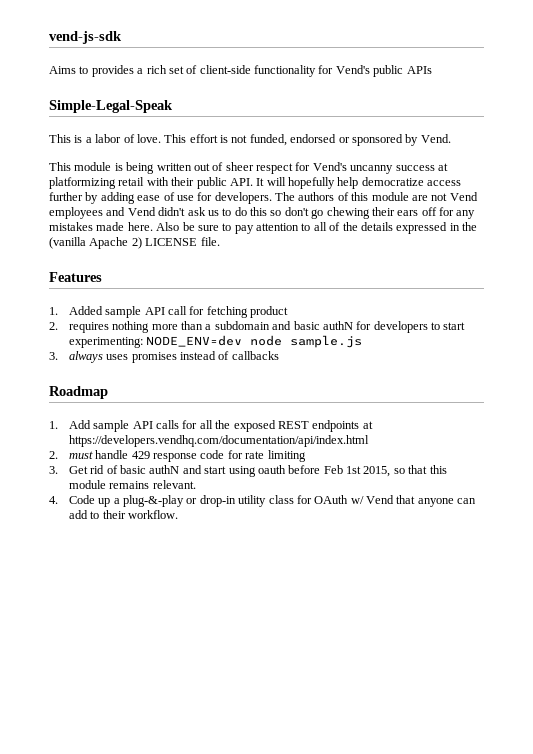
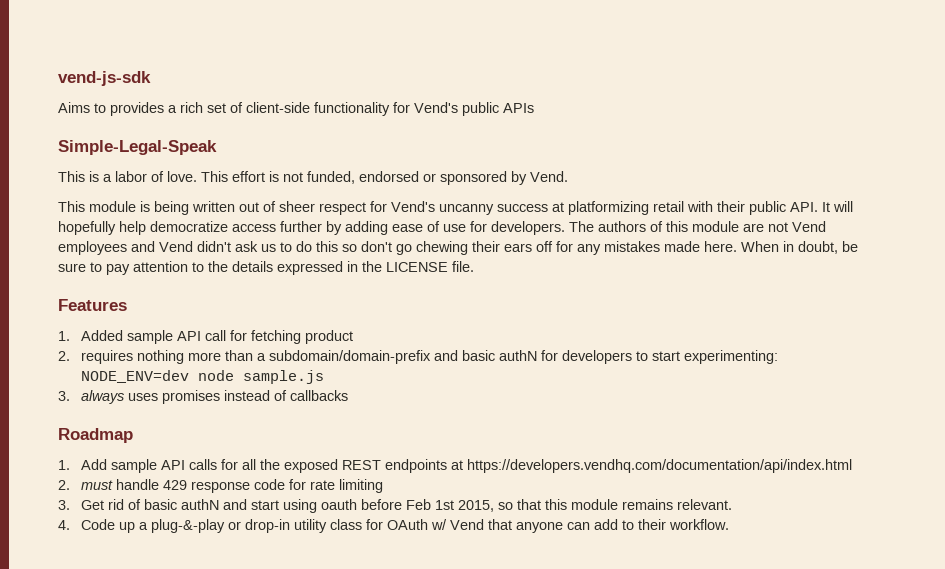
- Also be sure to pay attention to all of the details expressed in the (vanilla Apache 2) LICENSE file.
+ When in doubt, be sure to pay attention to the details expressed in the LICENSE file.
- 2. requires nothing more than a subdomain and basic authN for developers to start experimenting: NODE_ENV=dev node sample.js
+ 2. requires nothing more than a subdomain/domain-prefix and basic authN for developers to start experimenting: NODE_ENV=dev node sample.js

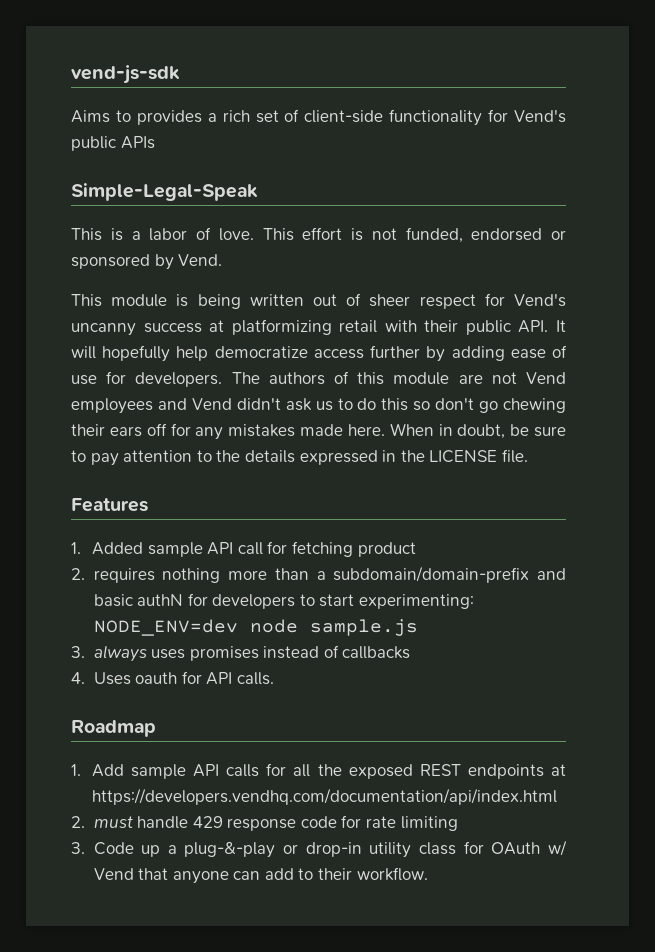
+ 4. Uses oauth for API calls.
- 3. Get rid of basic authN and start using oauth before Feb 1st 2015, so that this module remains relevant.
- 4. Code up a plug-&-play or drop-in utility class for OAuth w/ Vend that anyone can add to their workflow.
+ 3. Code up a plug-&-play or drop-in utility class for OAuth w/ Vend that anyone can add to their workflow.

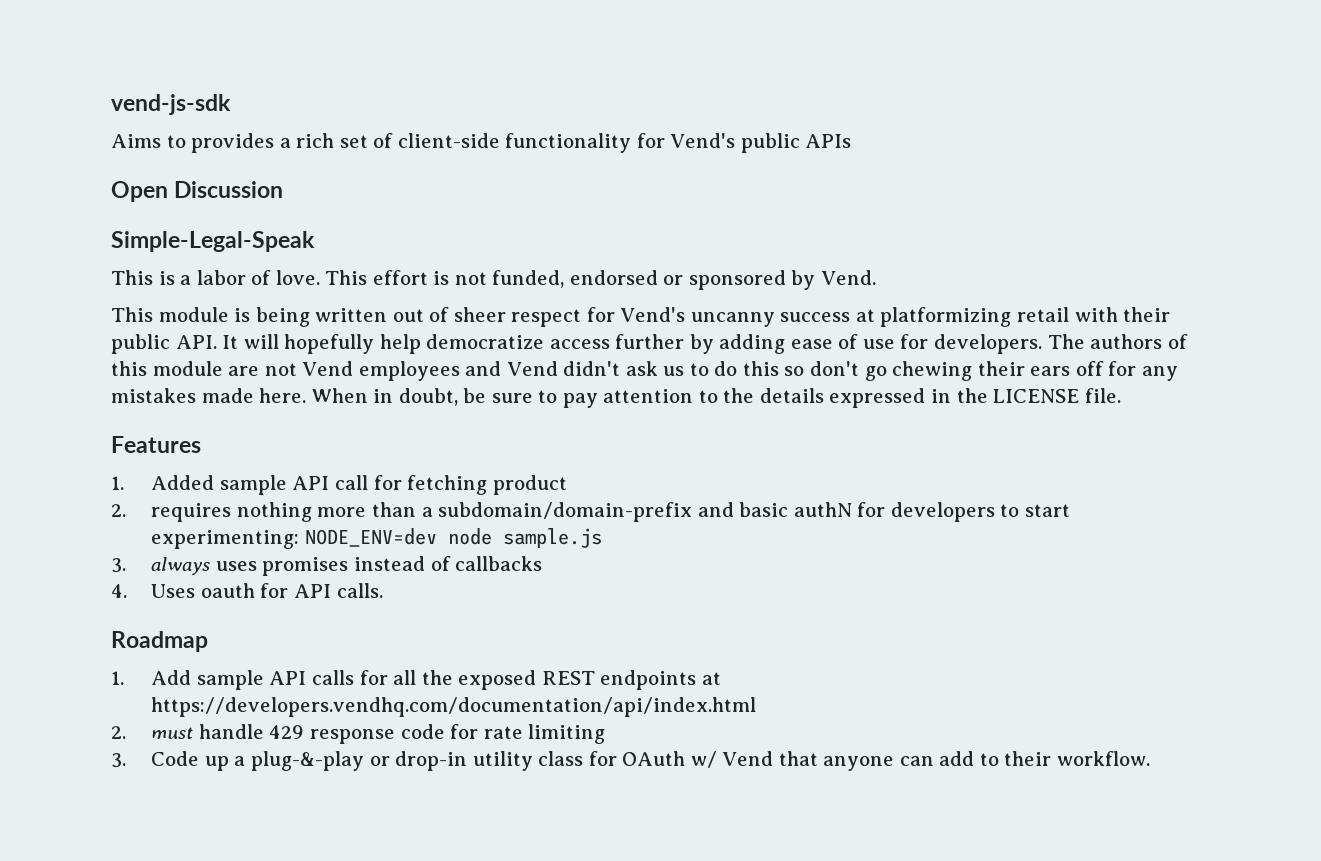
+ Open Discussion

